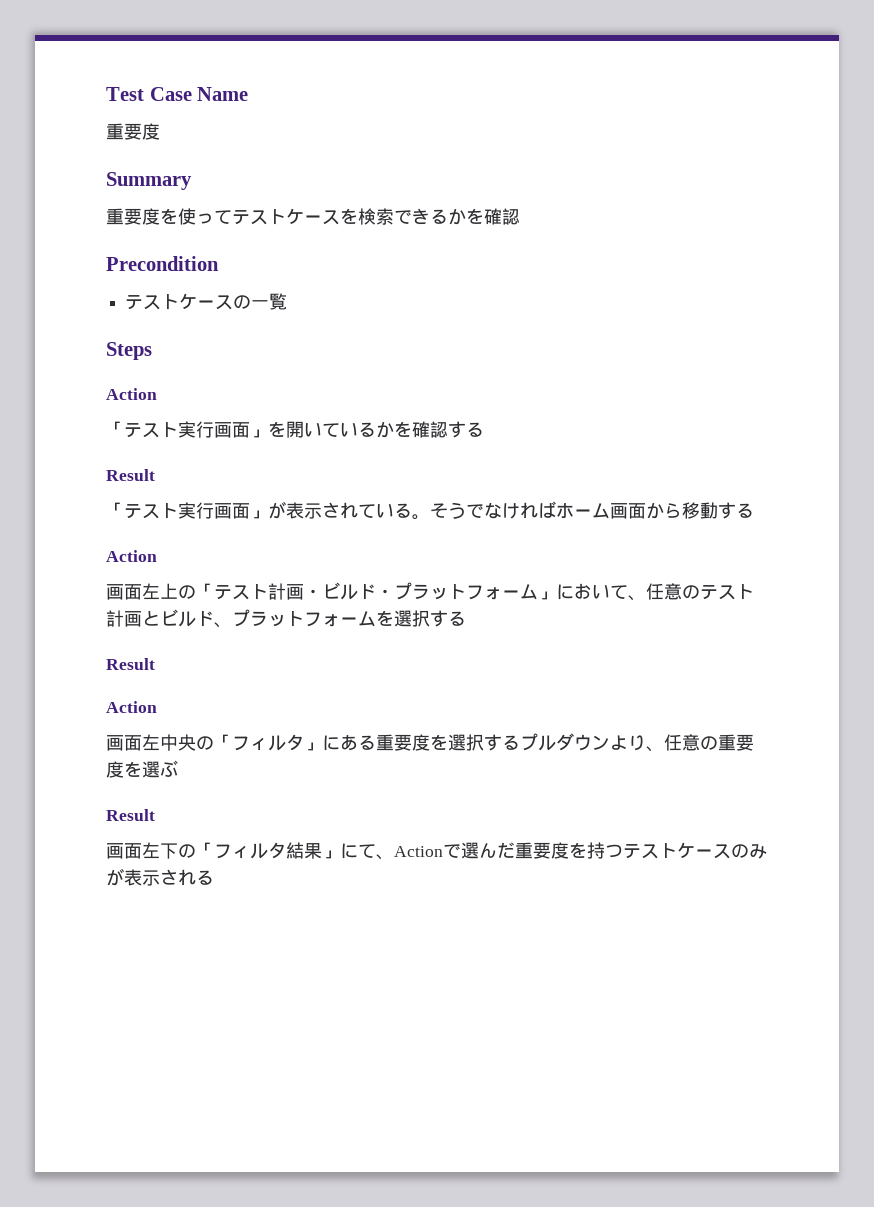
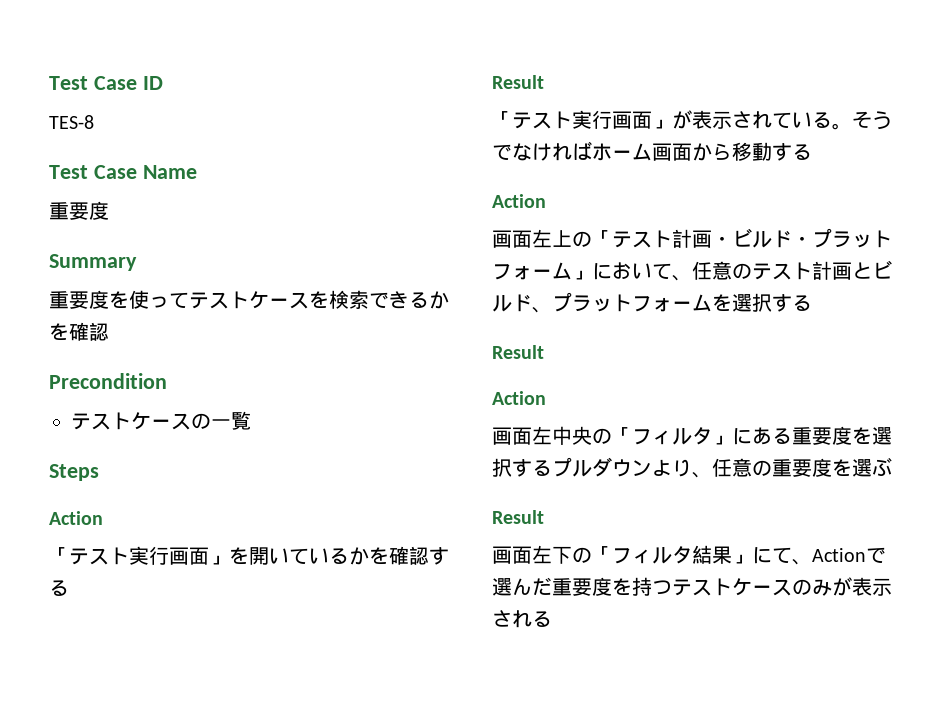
+ Test Case ID
+ TES-8

